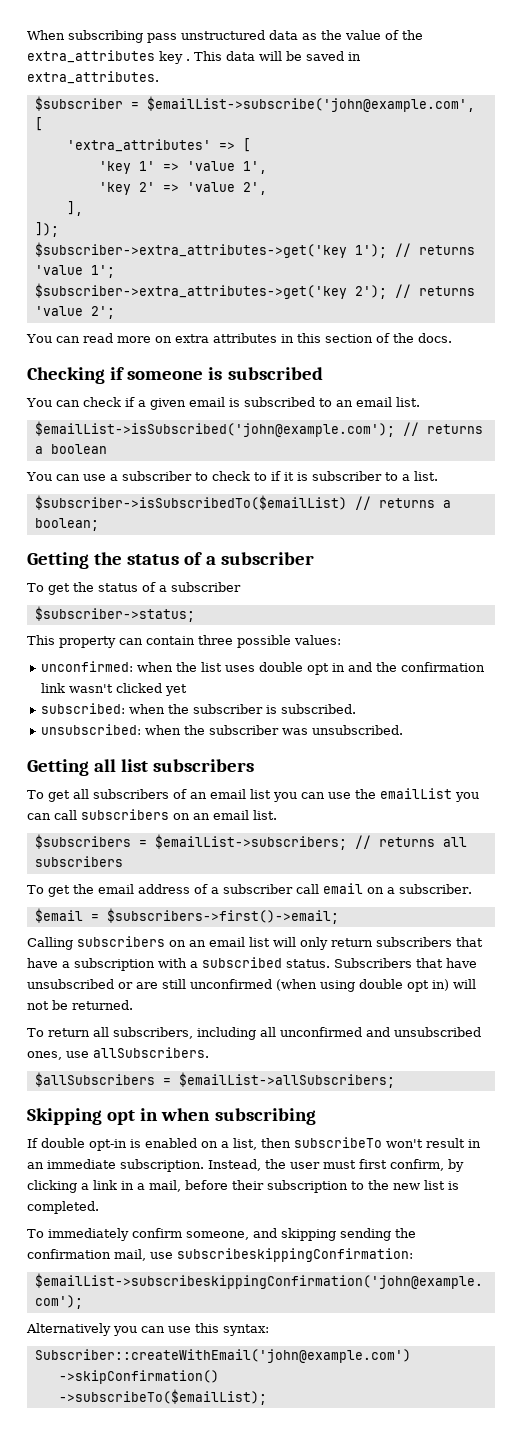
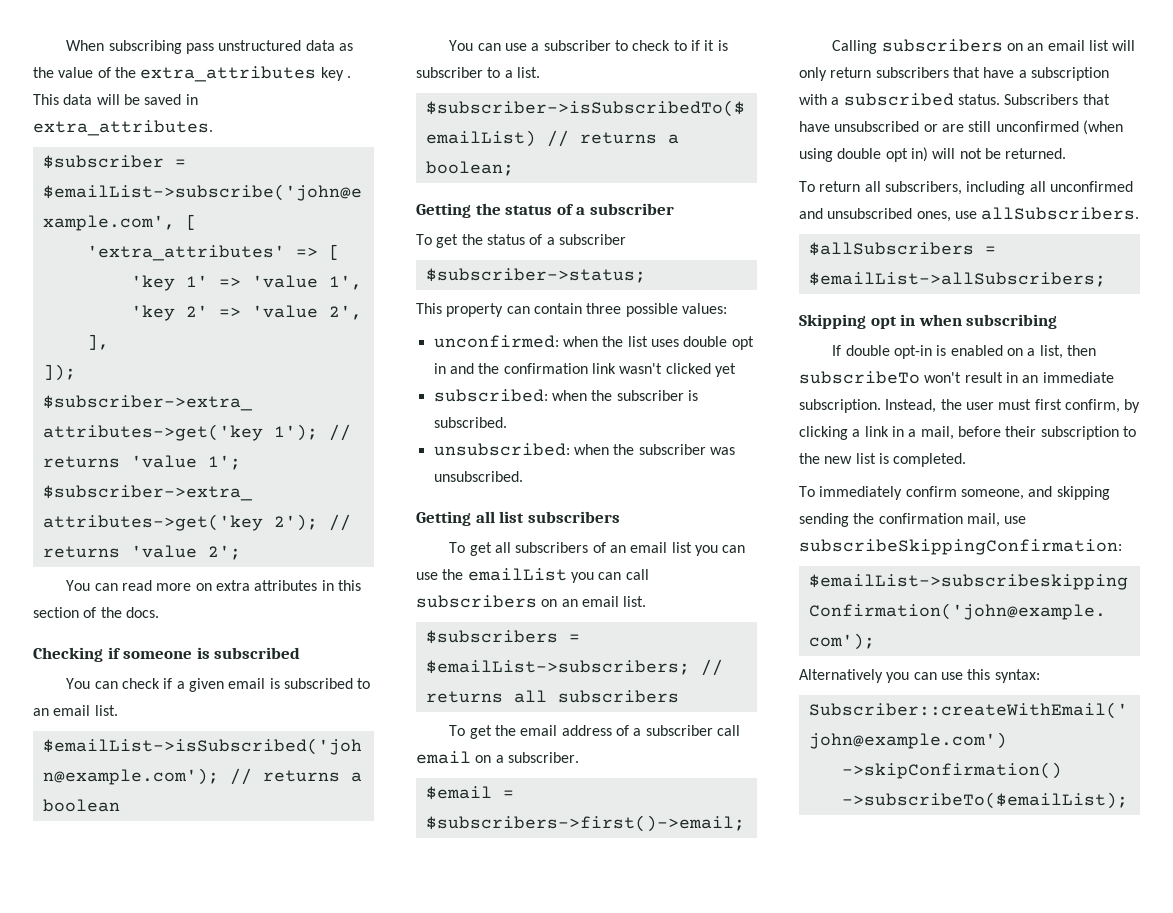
- To immediately confirm someone, and skipping sending the confirmation mail, use subscribeskippingConfirmation:
+ To immediately confirm someone, and skipping sending the confirmation mail, use subscribeSkippingConfirmation:

